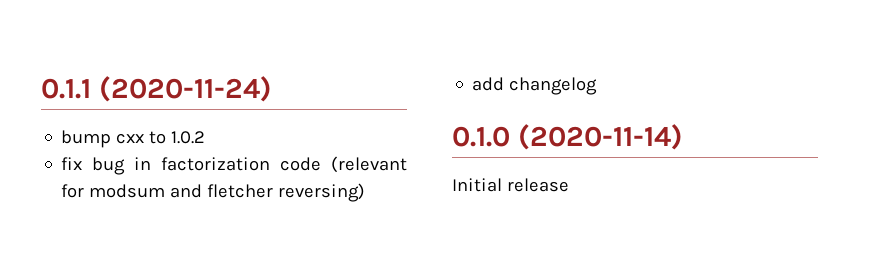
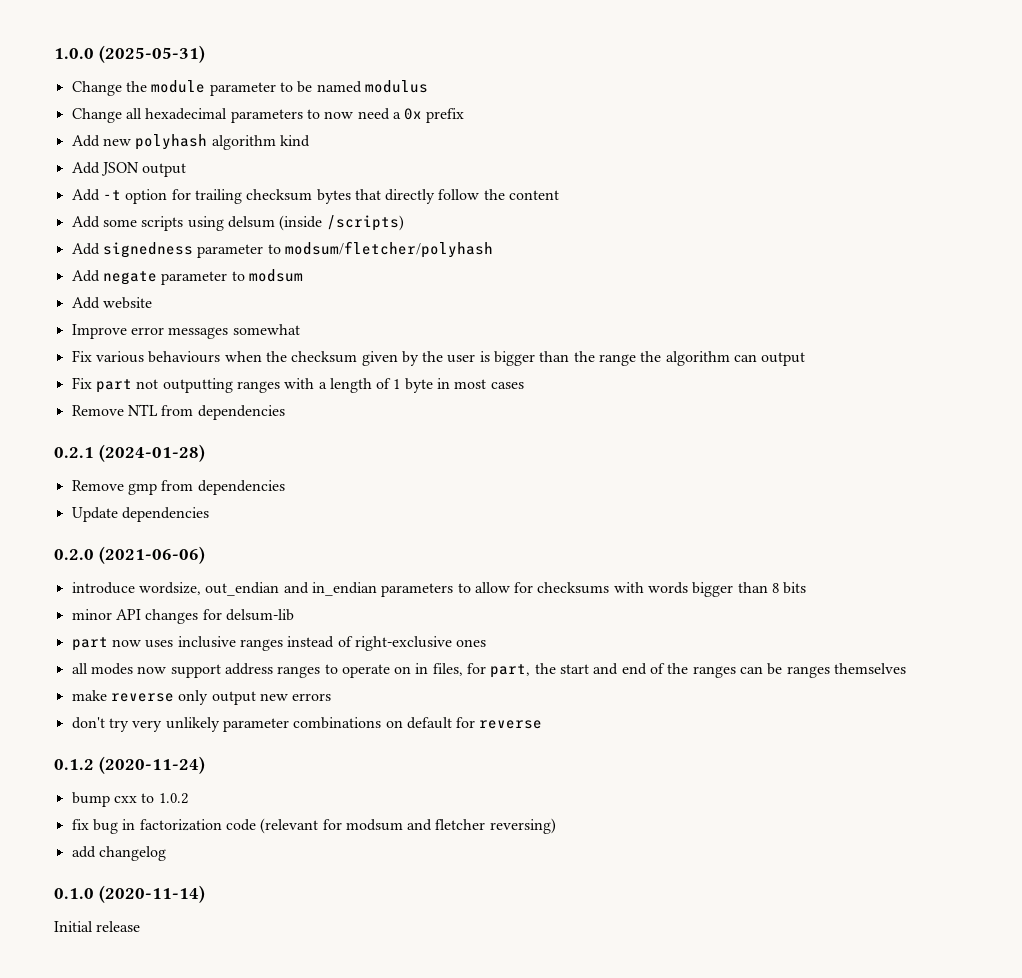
- 0.1.1 (2020-11-24)
+ 1.0.0 (2025-05-31)
+ Change the module parameter to be named modulus
+ Change all hexadecimal parameters to now need a 0x prefix
+ Add new polyhash algorithm kind
+ Add JSON output
+ Add -t option for trailing checksum bytes that directly follow the content
+ Add some scripts using delsum (inside /scripts)
+ Add signedness parameter to modsum/fletcher/polyhash
+ Add negate parameter to modsum
+ Add website
+ Improve error messages somewhat
+ Fix various behaviours when the checksum given by the user is bigger than the range the algorithm can output
+ Fix part not outputting ranges with a length of 1 byte in most cases
+ Remove NTL from dependencies
+ 0.2.1 (2024-01-28)
+ Remove gmp from dependencies
+ Update dependencies
+ 0.2.0 (2021-06-06)
+ introduce wordsize, out_endian and in_endian parameters to allow for checksums with words bigger than 8 bits
+ minor API changes for delsum-lib
+ part now uses inclusive ranges instead of right-exclusive ones
+ all modes now support address ranges to operate on in files, for part, the start and end of the ranges can be ranges themselves
+ make reverse only output new errors
+ don't try very unlikely parameter combinations on default for reverse
+ 0.1.2 (2020-11-24)

